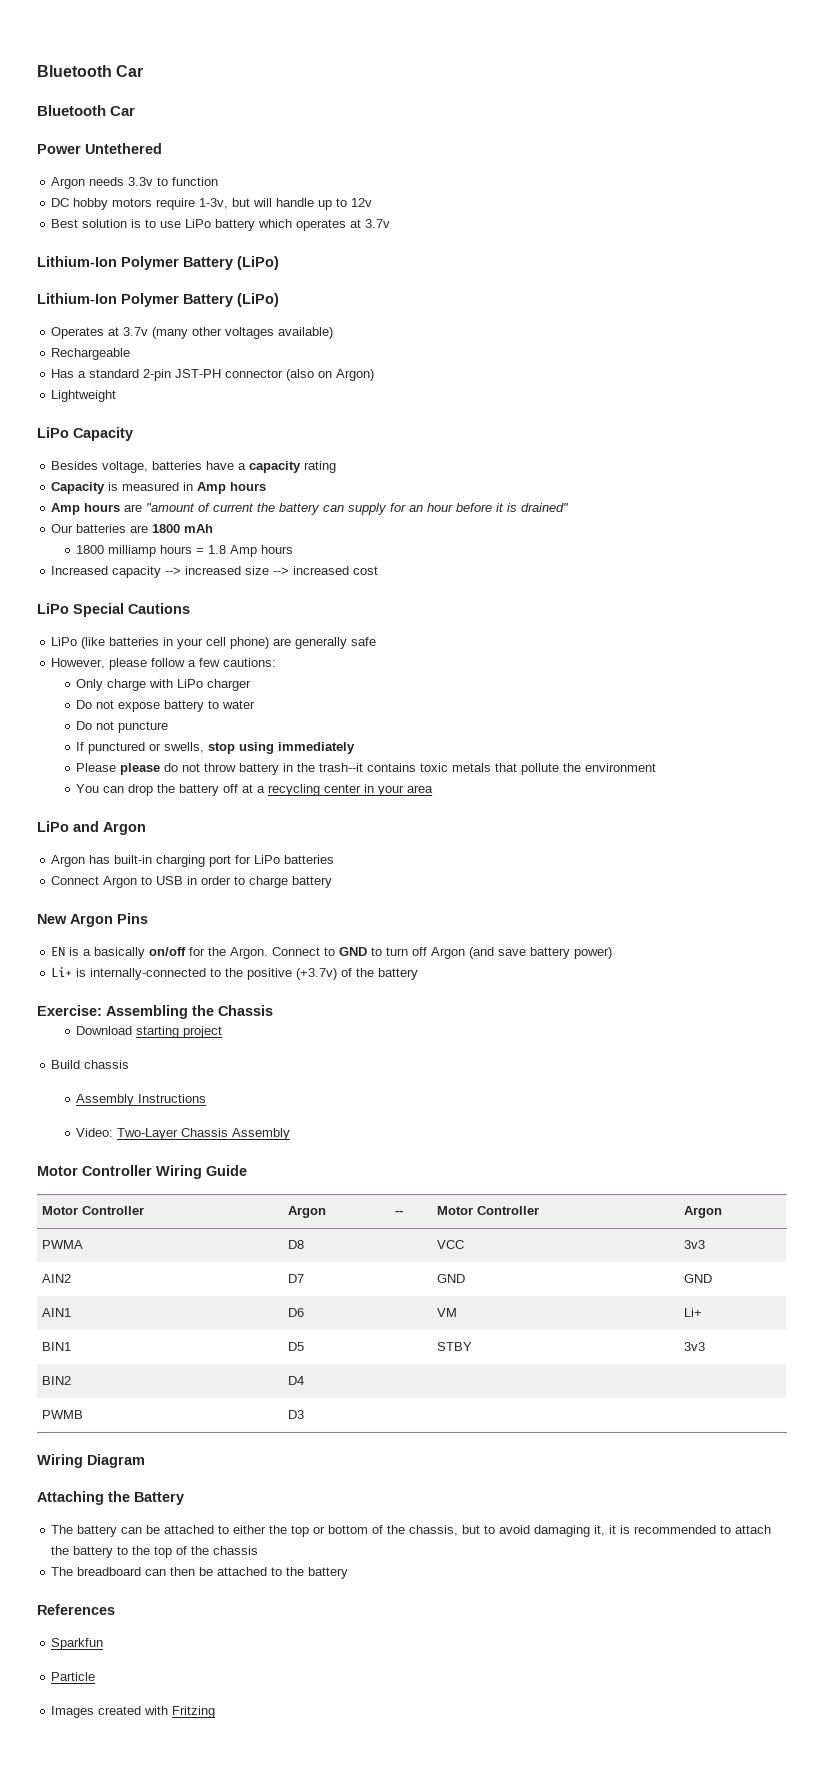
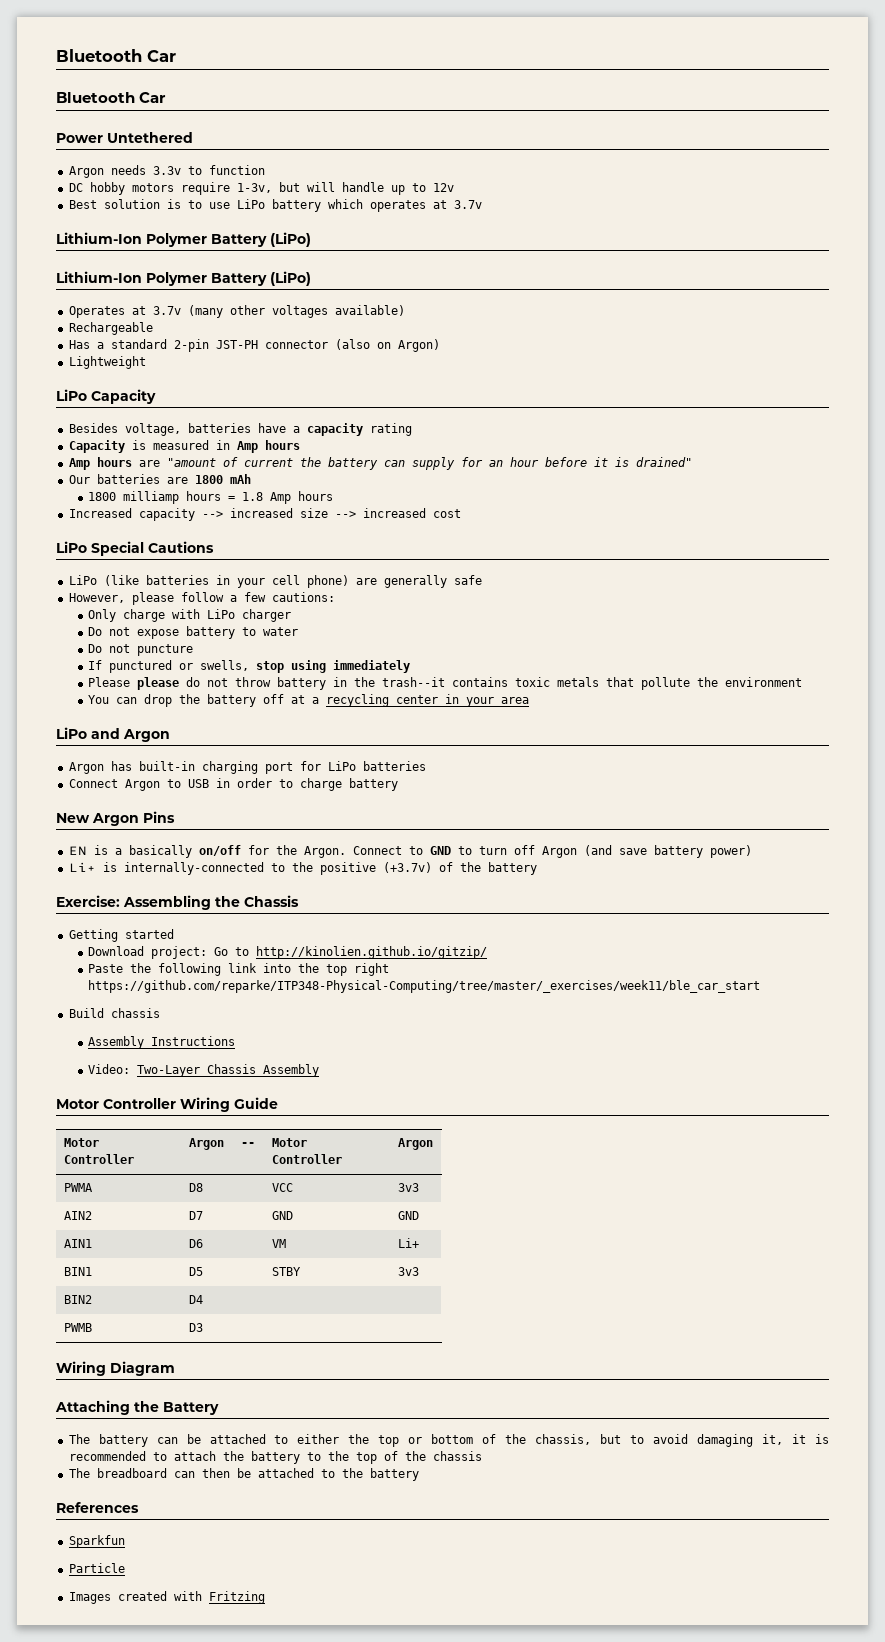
+ Getting started
- Download starting project
+ Download project: Go to http://kinolien.github.io/gitzip/
+ Paste the following link into the top right https://github.com/reparke/ITP348-Physical-Computing/tree/master/_exercises/week11/ble_car_start

